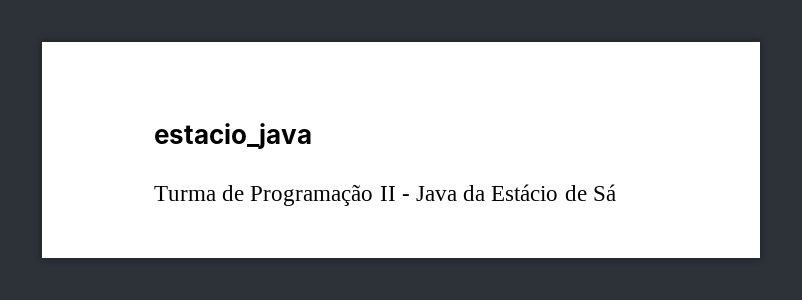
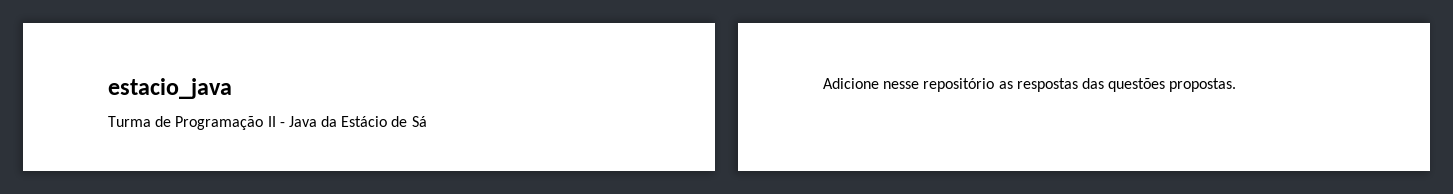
+ Adicione nesse repositório as respostas das questões propostas.

